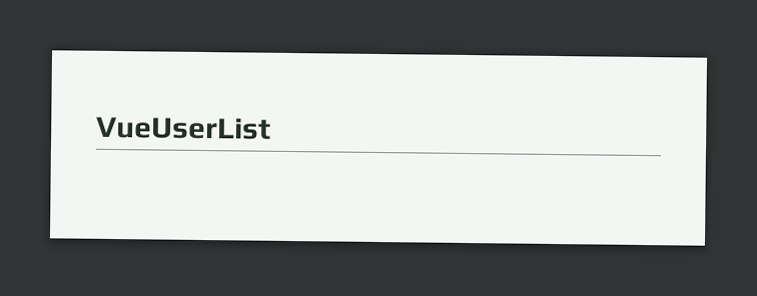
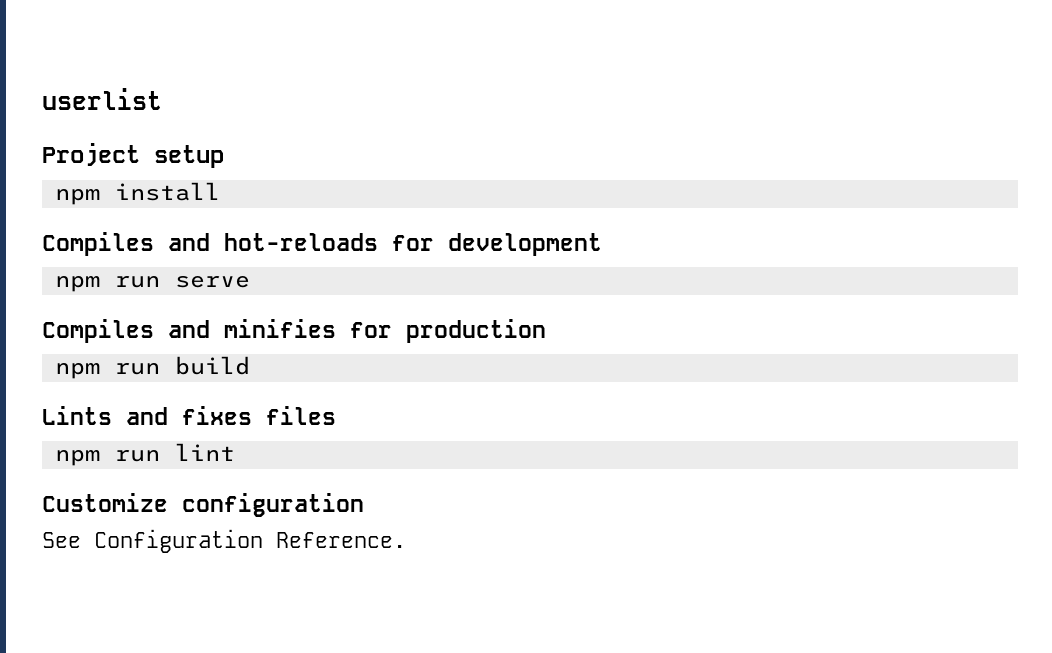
- VueUserList
+ userlist
+ Project setup
+ npm install
+ Compiles and hot-reloads for development
+ npm run serve
+ Compiles and minifies for production
+ npm run build
+ Lints and fixes files
+ npm run lint
+ Customize configuration
+ See Configuration Reference.

